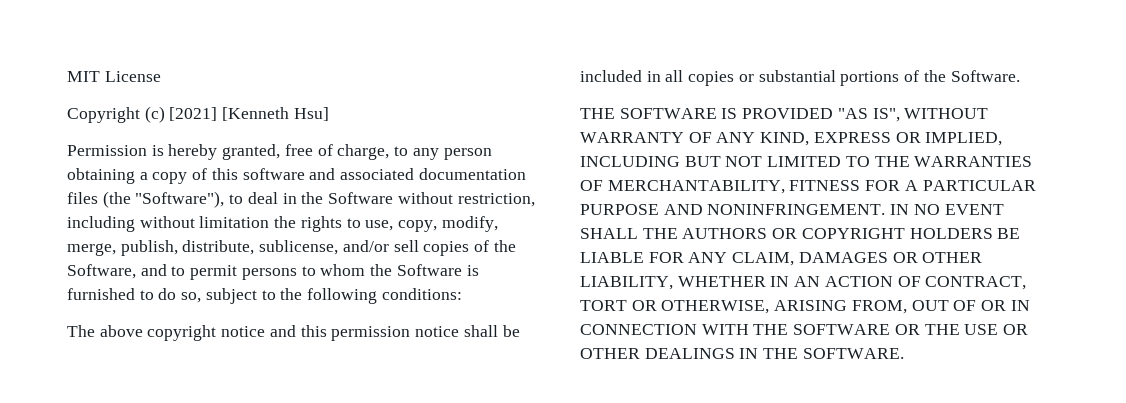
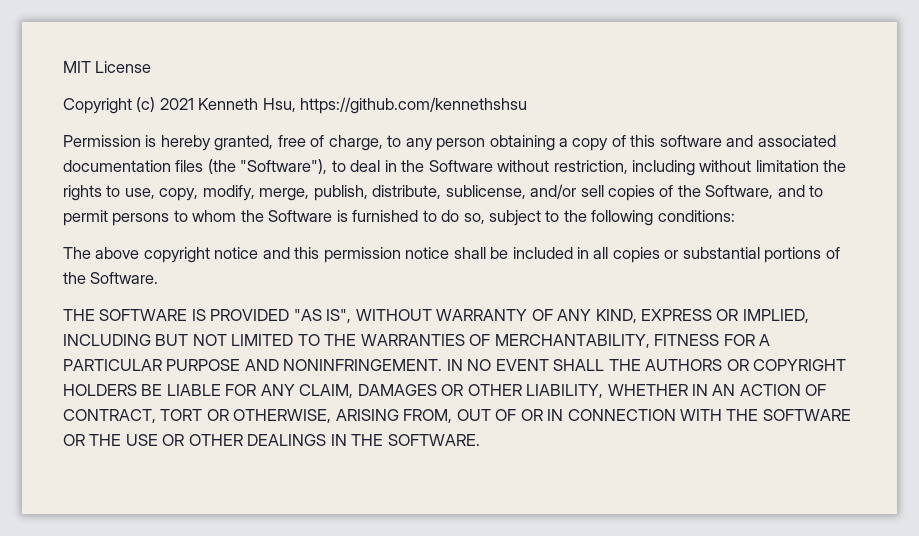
- Copyright (c) [2021] [Kenneth Hsu]
+ Copyright (c) 2021 Kenneth Hsu, https://github.com/kennethshsu

